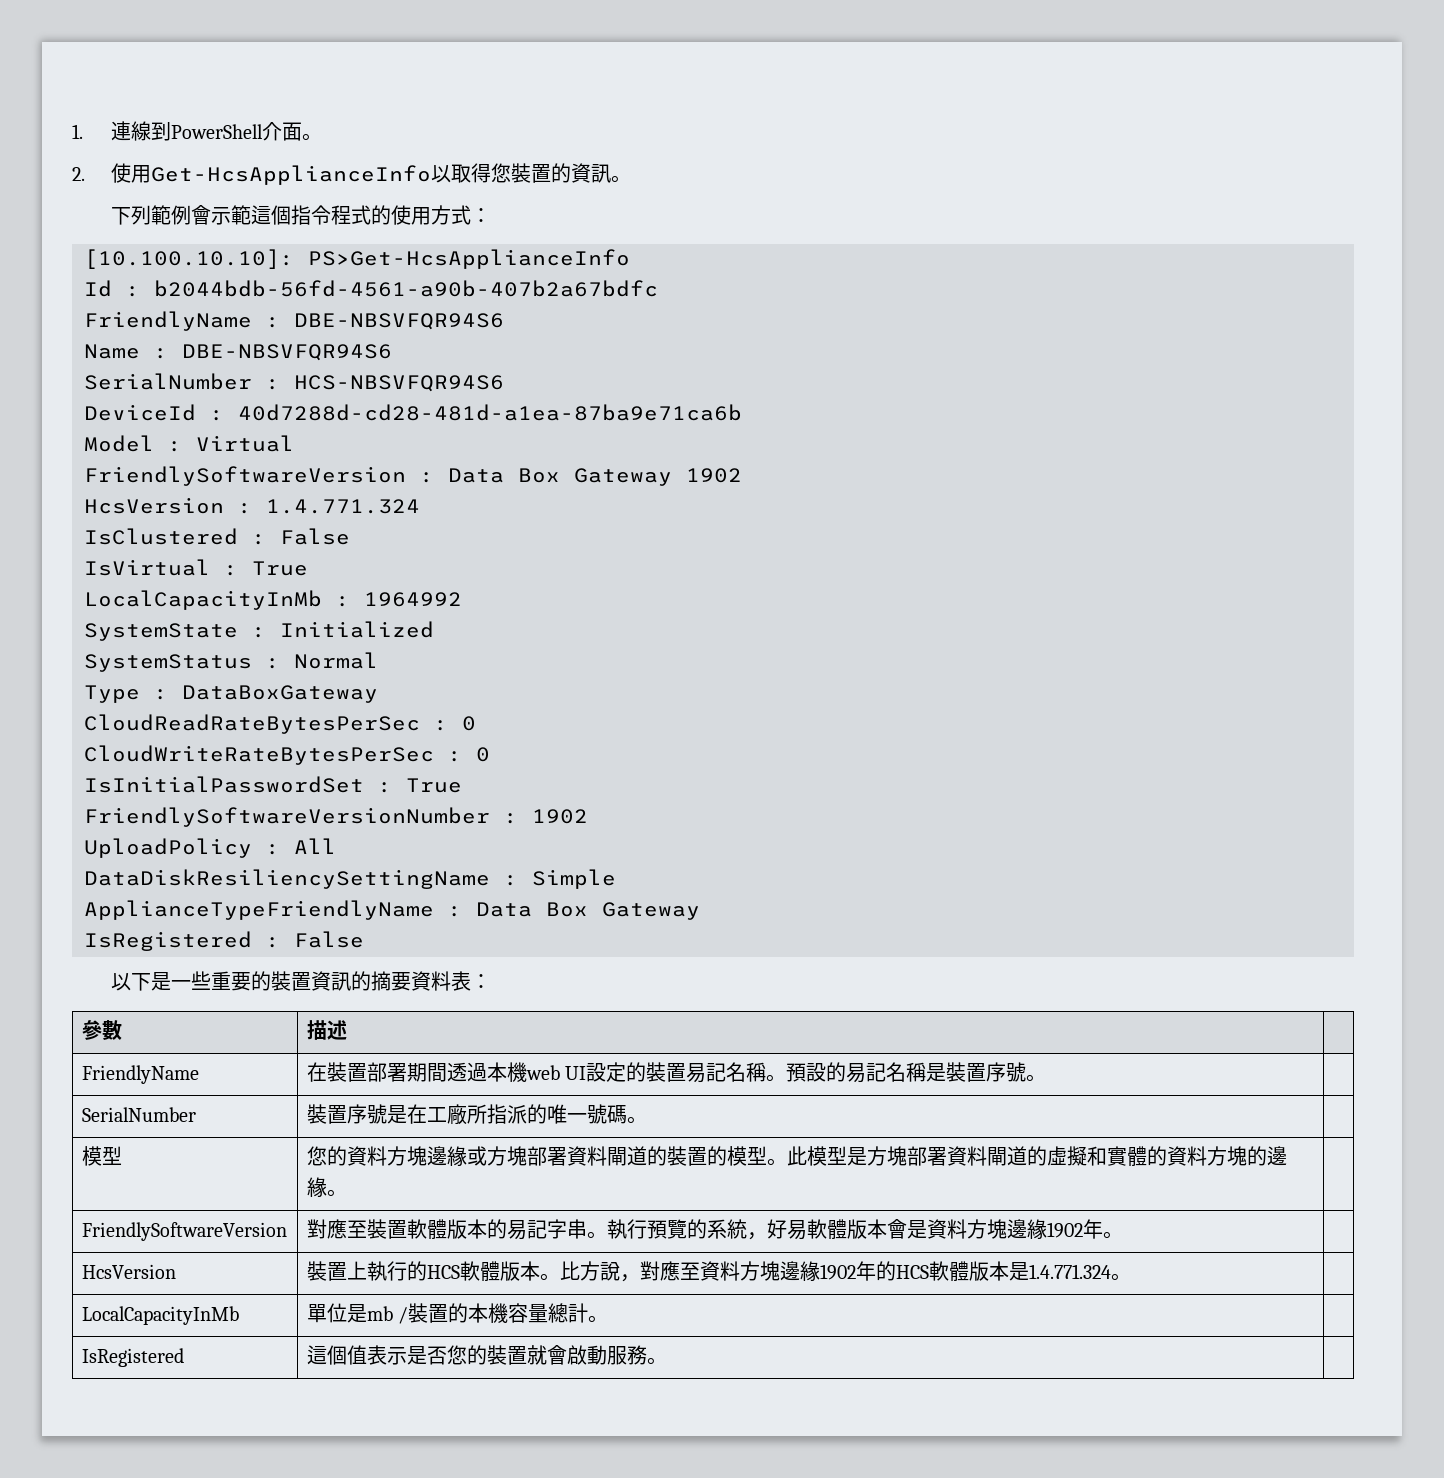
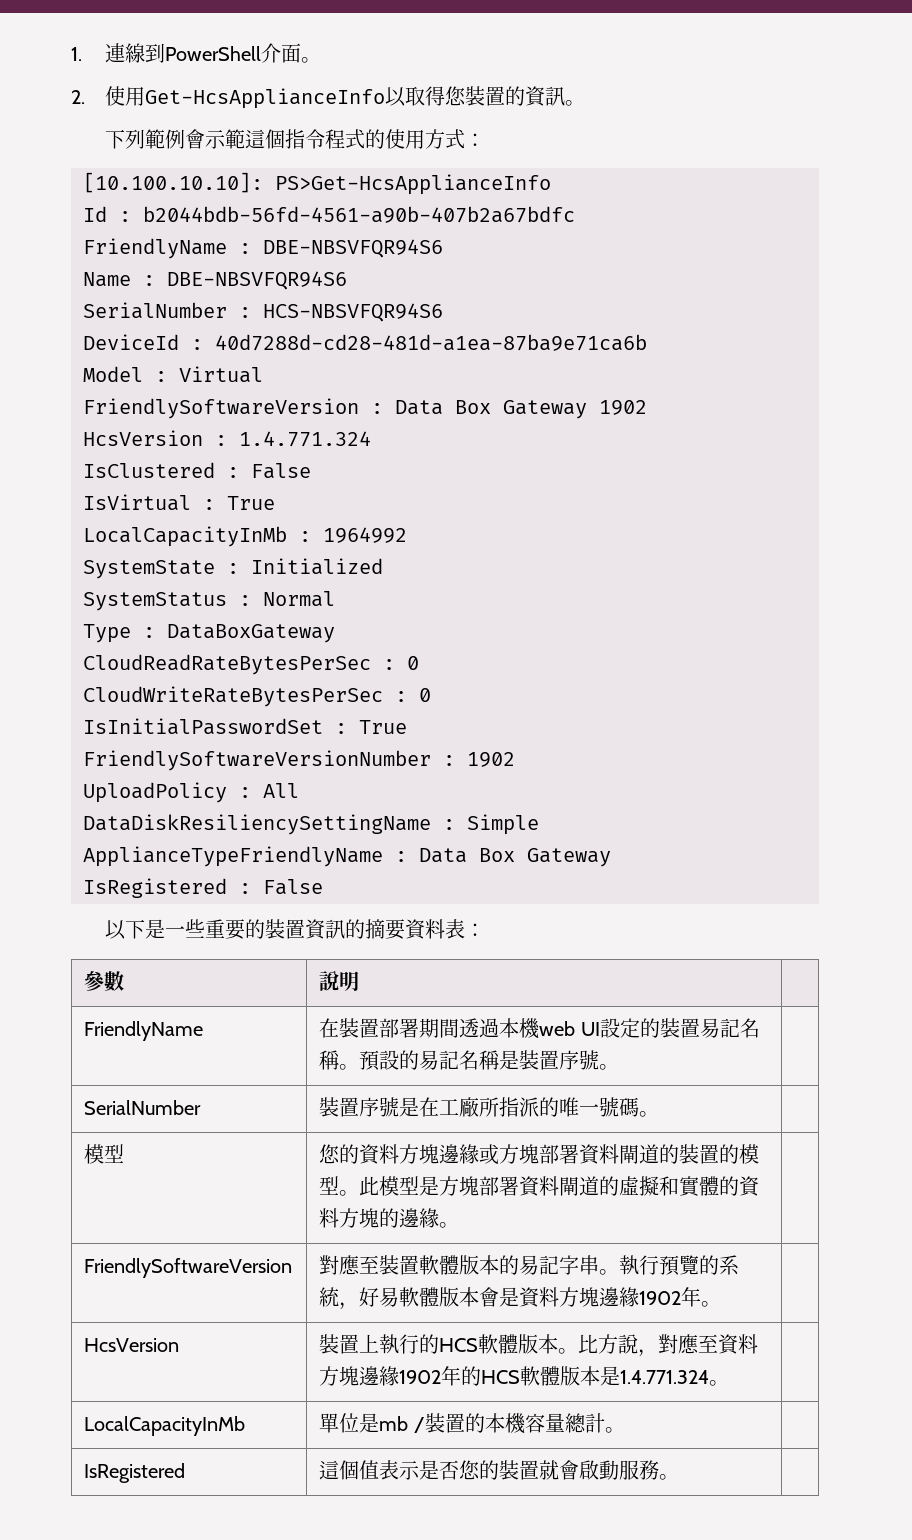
- 參數 | 描述 |
+ 參數 | 說明 |

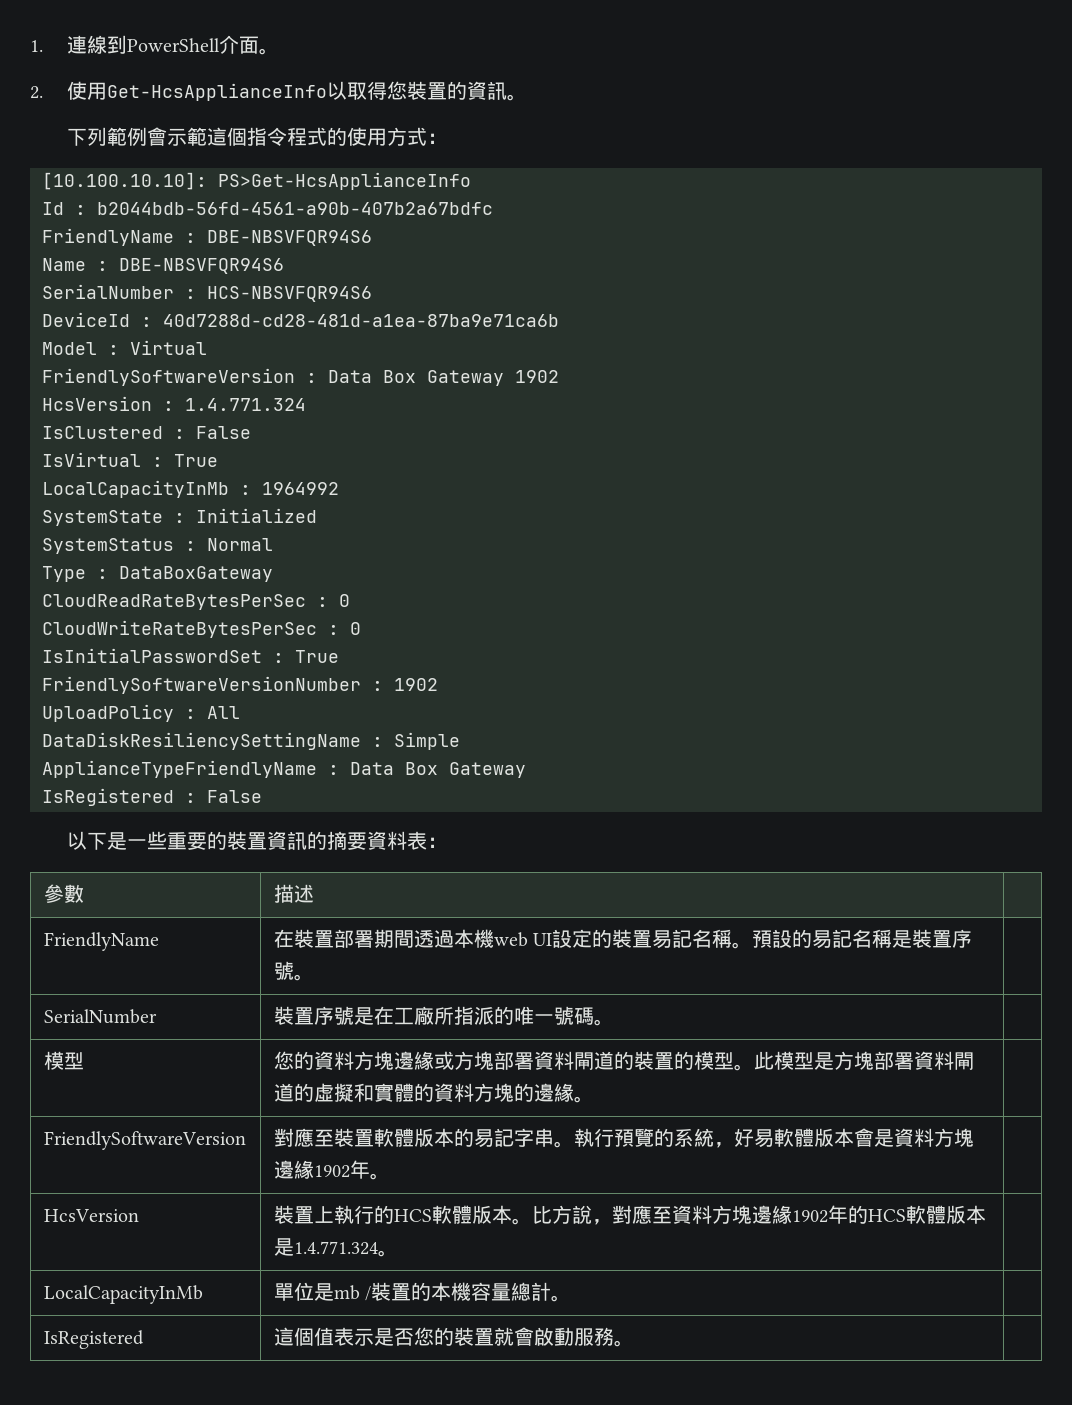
- 參數 | 說明 |
+ 參數 | 描述 |

